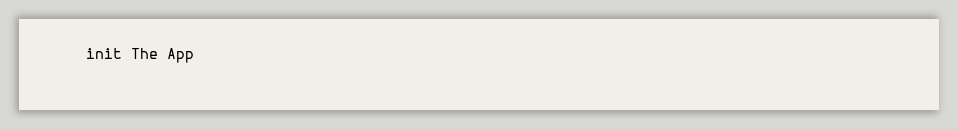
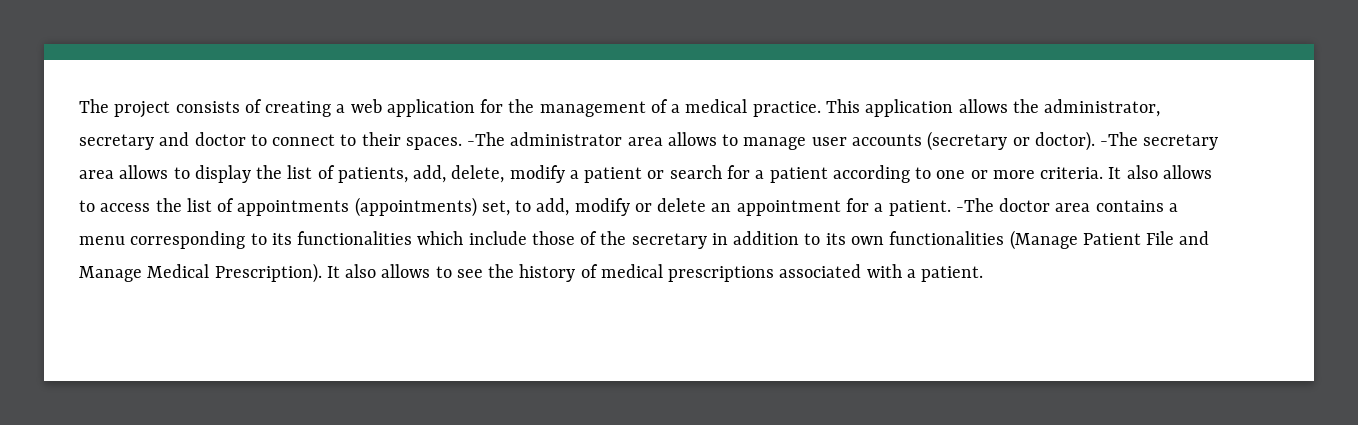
- init The App
+ The project consists of creating a web application for the management of a medical practice. This application allows the administrator, secretary and doctor to connect to their spaces. -The administrator area allows to manage user accounts (secretary or doctor). -The secretary area allows to display the list of patients, add, delete, modify a patient or search for a patient according to one or more criteria. It also allows to access the list of appointments (appointments) set, to add, modify or delete an appointment for a patient. -The doctor area contains a menu corresponding to its functionalities which include those of the secretary in addition to its own functionalities (Manage Patient File and Manage Medical Prescription). It also allows to see the history of medical prescriptions associated with a patient.

